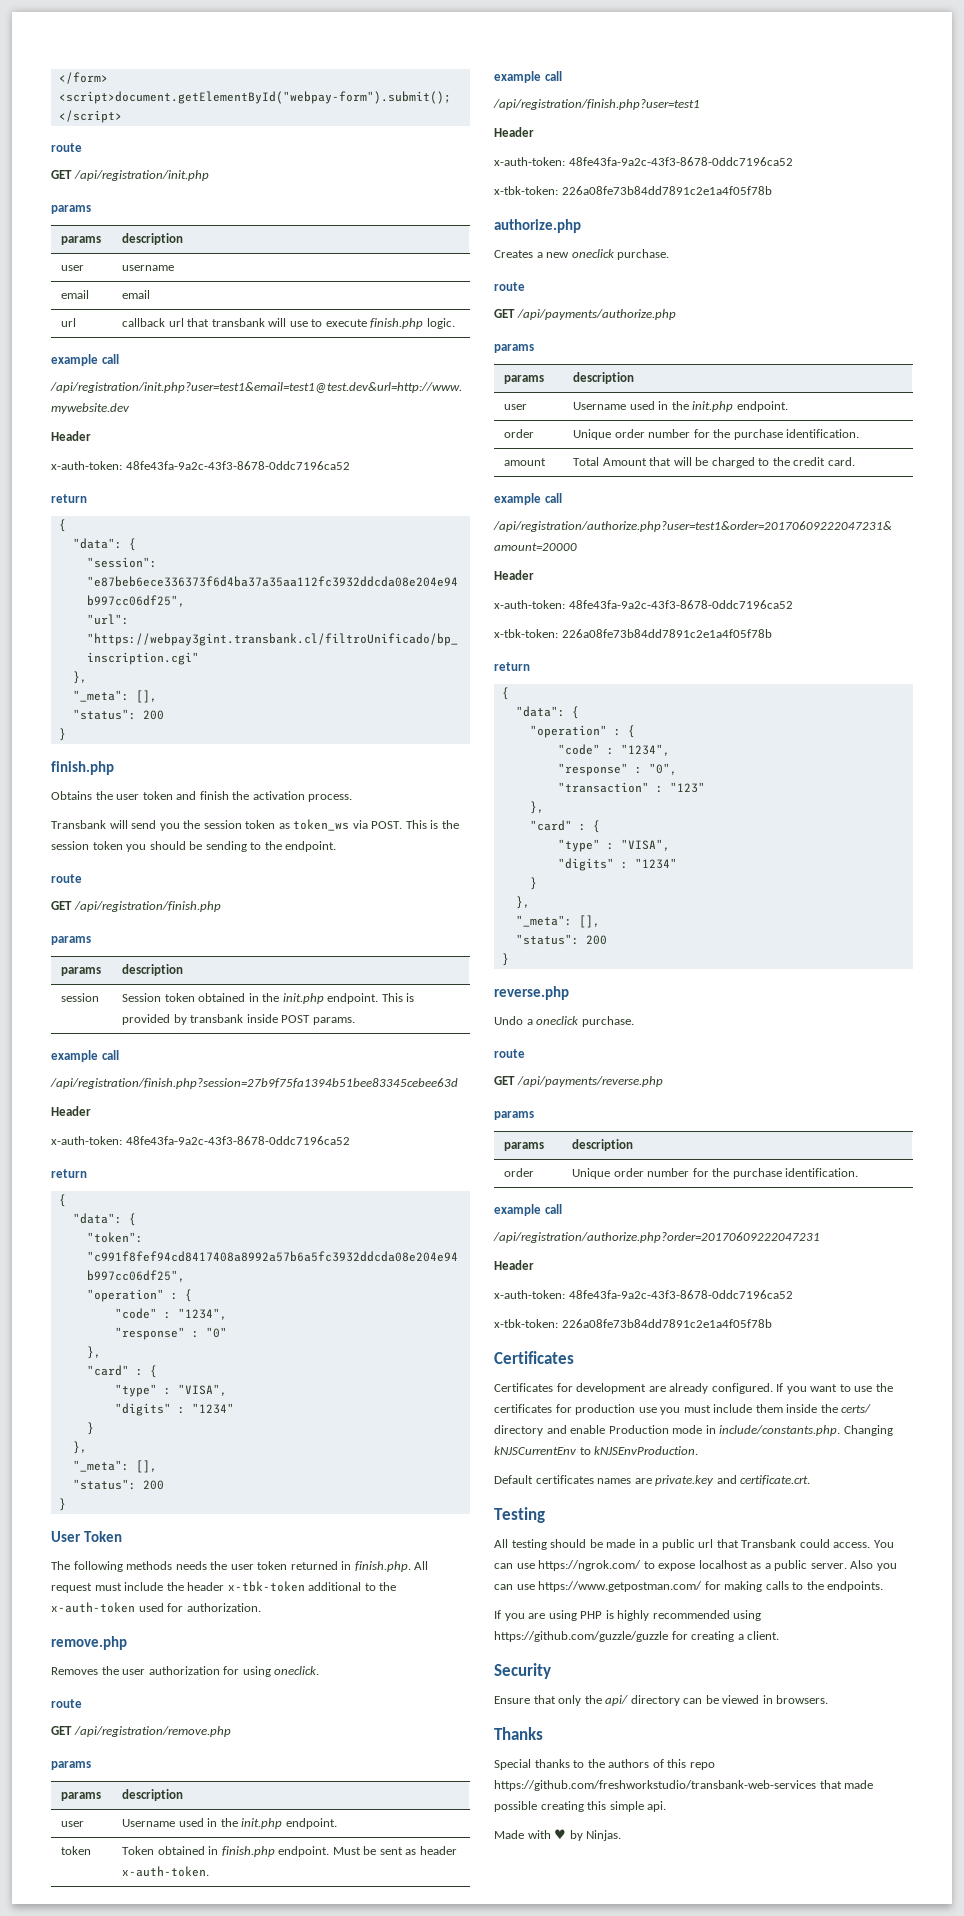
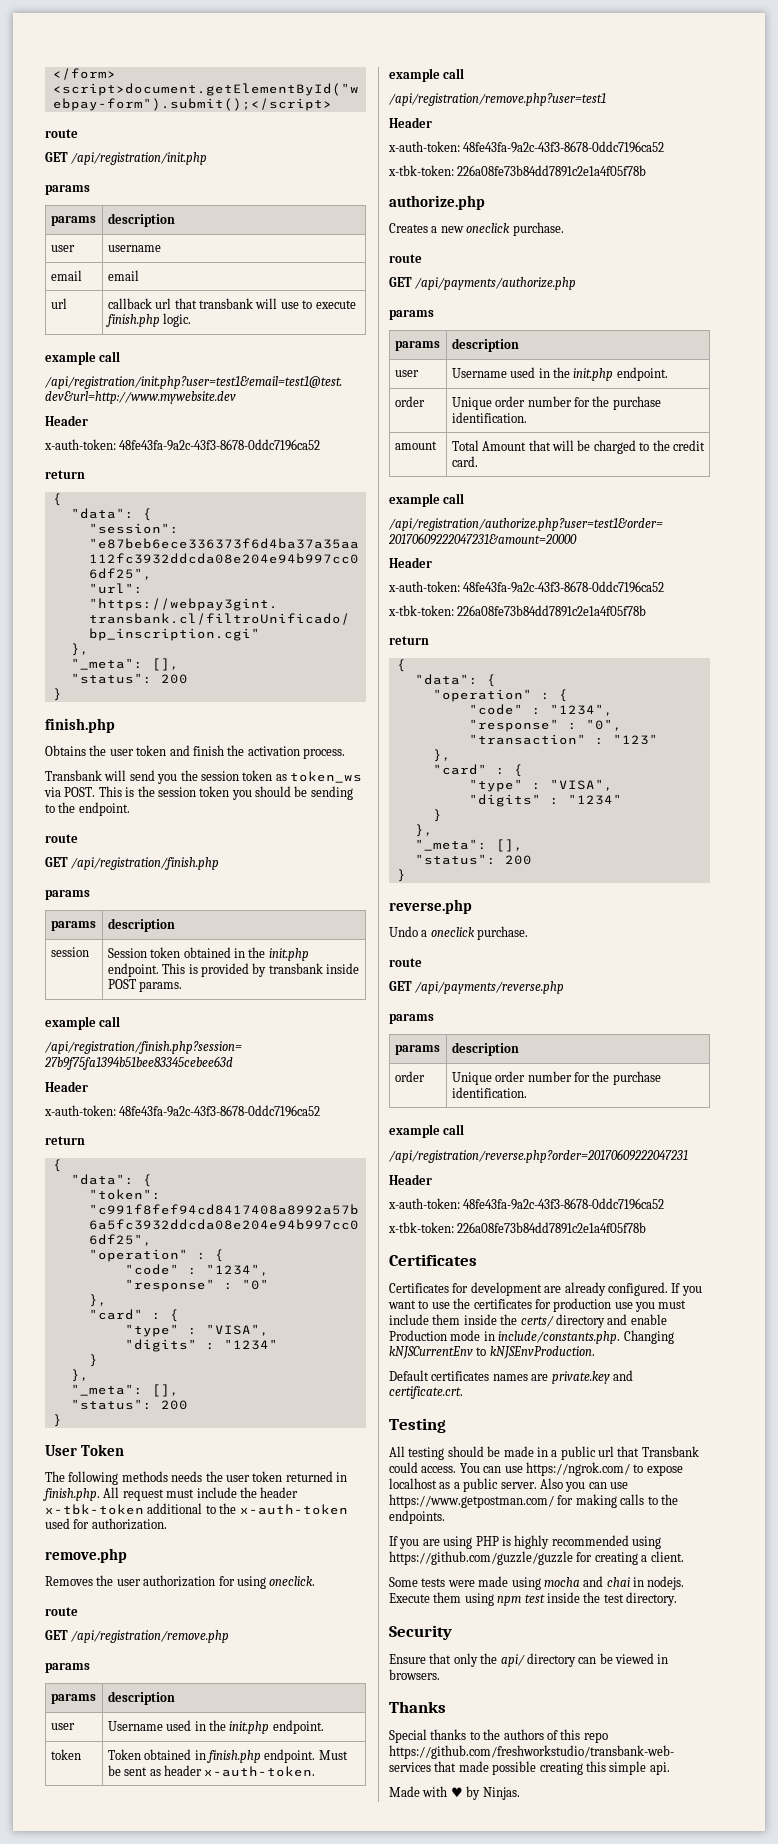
- /api/registration/finish.php?user=test1
+ /api/registration/remove.php?user=test1
- /api/registration/authorize.php?order=20170609222047231
+ /api/registration/reverse.php?order=20170609222047231
+ Some tests were made using mocha and chai in nodejs. Execute them using npm test inside the test directory.

